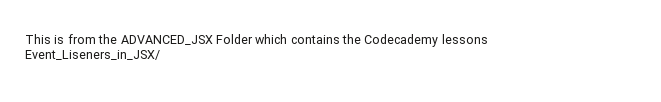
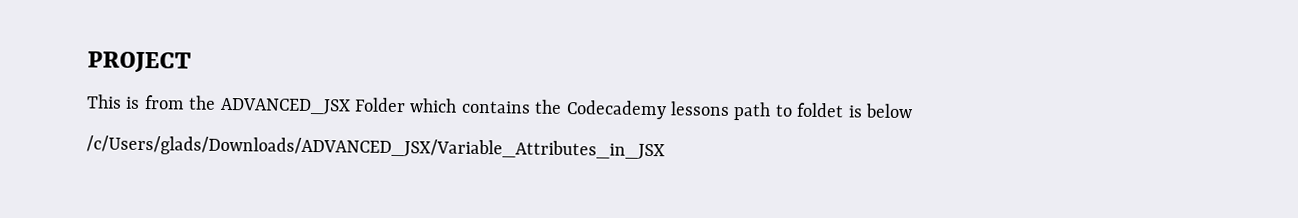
+ PROJECT
- This is from the ADVANCED_JSX Folder which contains the Codecademy lessons Event_Liseners_in_JSX/
+ This is from the ADVANCED_JSX Folder which contains the Codecademy lessons path to foldet is below
+ /c/Users/glads/Downloads/ADVANCED_JSX/Variable_Attributes_in_JSX

